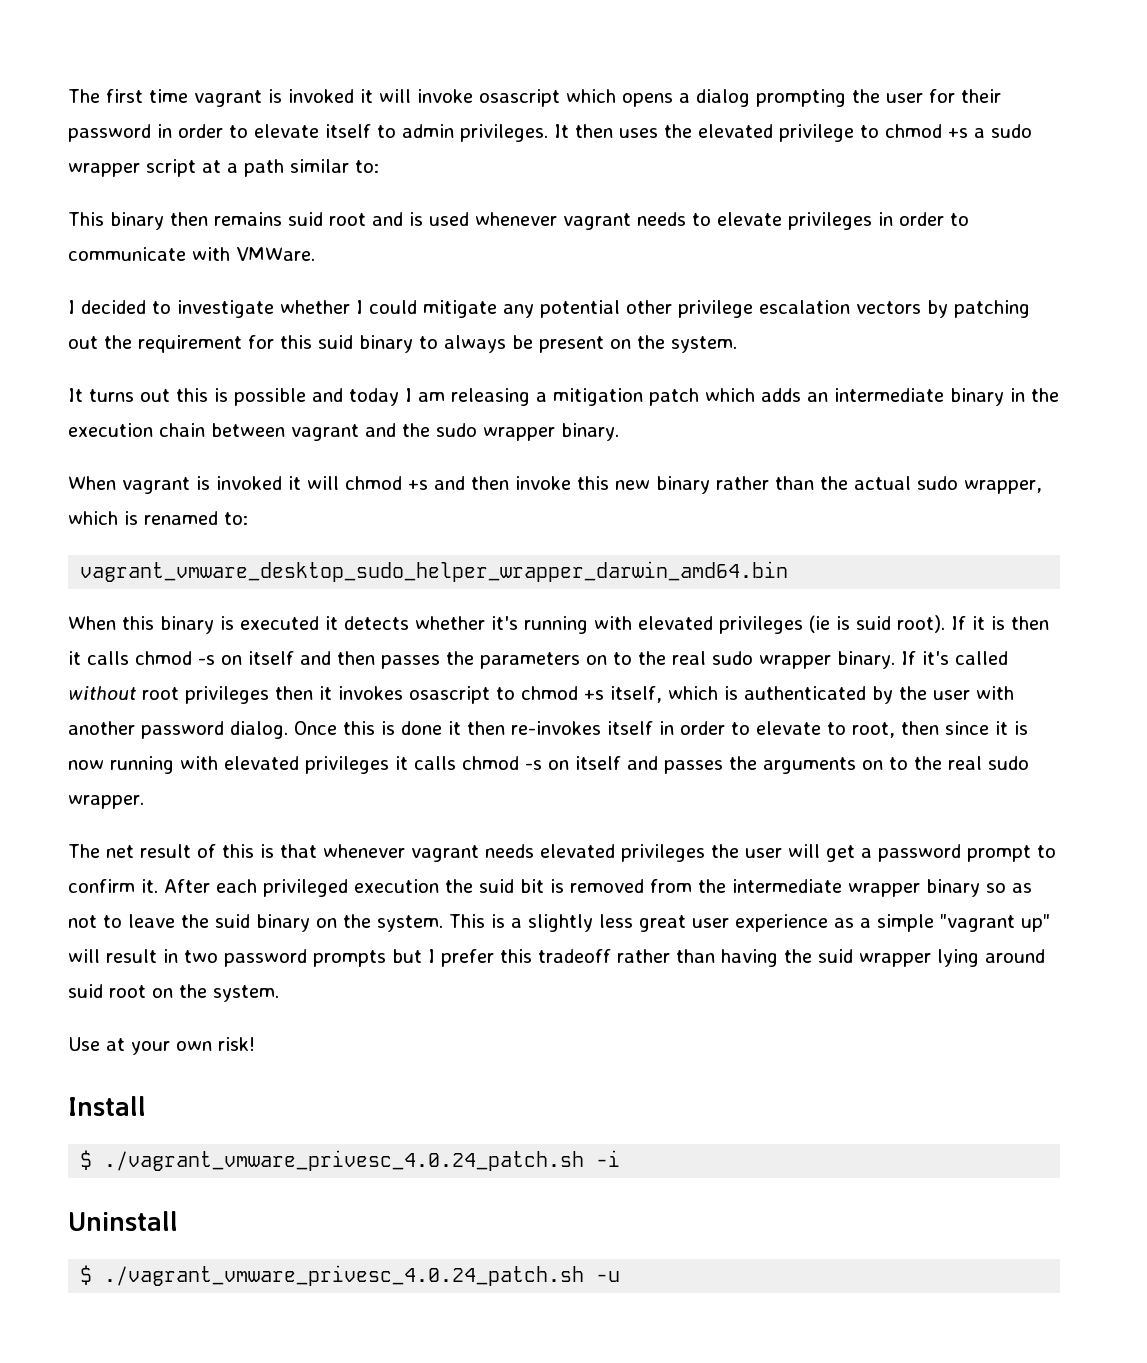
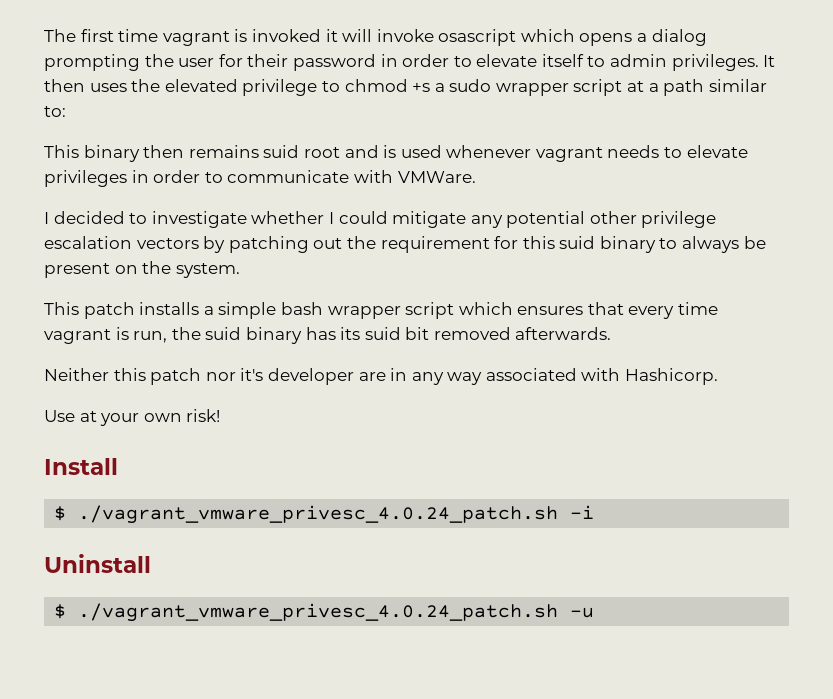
- It turns out this is possible and today I am releasing a mitigation patch which adds an intermediate binary in the execution chain between vagrant and the sudo wrapper binary.
- When vagrant is invoked it will chmod +s and then invoke this new binary rather than the actual sudo wrapper, which is renamed to:
- vagrant_vmware_desktop_sudo_helper_wrapper_darwin_amd64.bin
- When this binary is executed it detects whether it's running with elevated privileges (ie is suid root). If it is then it calls chmod -s on itself and then passes the parameters on to the real sudo wrapper binary. If it's called without root privileges then it invokes osascript to chmod +s itself, which is authenticated by the user with another password dialog. Once this is done it then re-invokes itself in order to elevate to root, then since it is now running with elevated privileges it calls chmod -s on itself and passes the arguments on to the real sudo wrapper.
- The net result of this is that whenever vagrant needs elevated privileges the user will get a password prompt to confirm it. After each privileged execution the suid bit is removed from the intermediate wrapper binary so as not to leave the suid binary on the system. This is a slightly less great user experience as a simple "vagrant up" will result in two password prompts but I prefer this tradeoff rather than having the suid wrapper lying around suid root on the system.
+ This patch installs a simple bash wrapper script which ensures that every time vagrant is run, the suid binary has its suid bit removed afterwards.
+ Neither this patch nor it's developer are in any way associated with Hashicorp.

